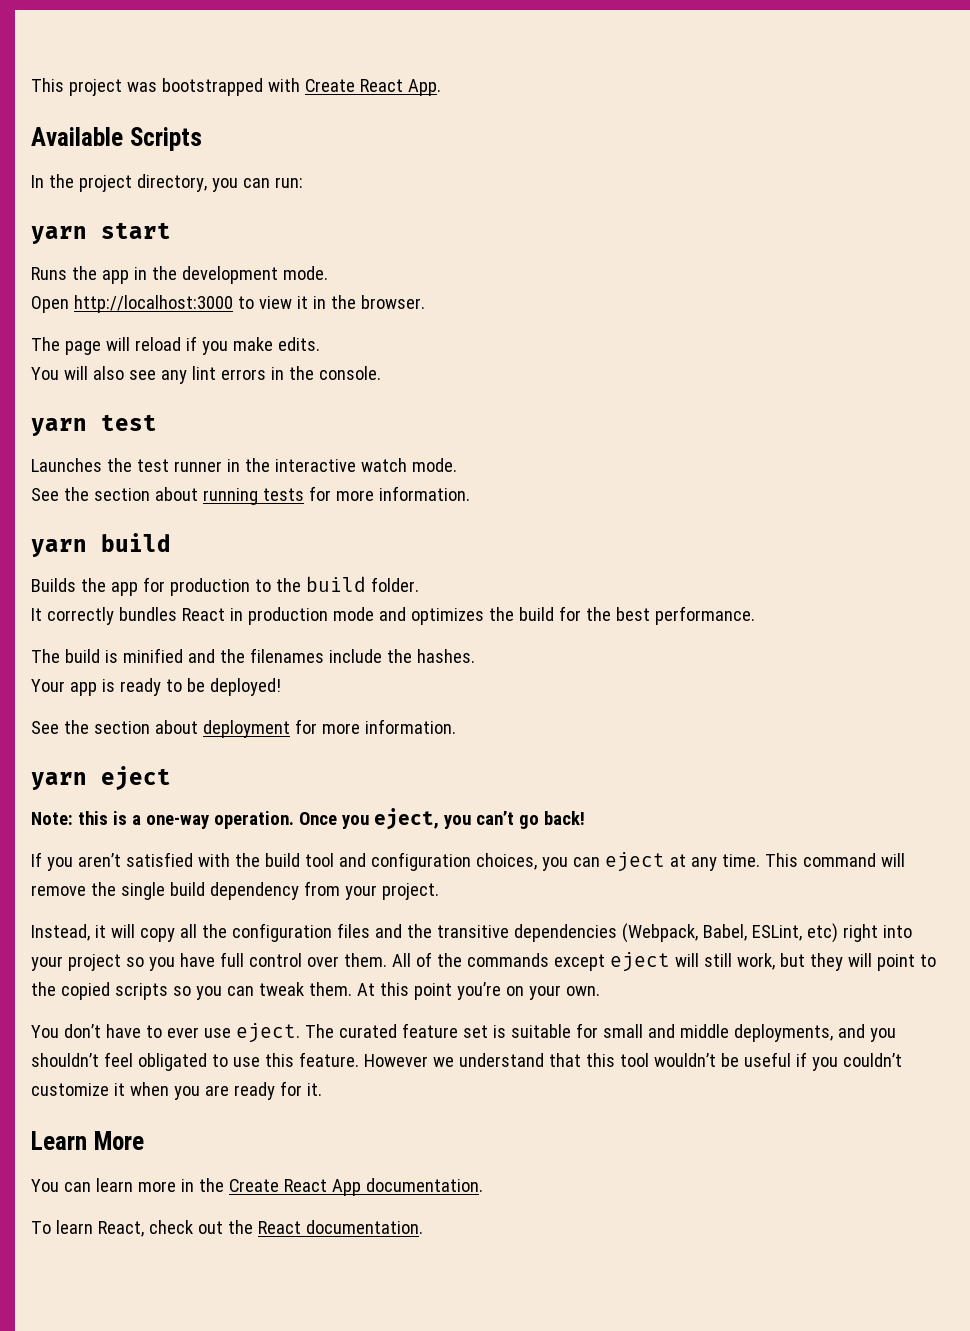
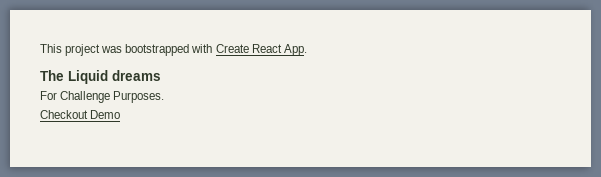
- Available Scripts
- In the project directory, you can run:
- yarn start
- Runs the app in the development mode.
- Open http://localhost:3000 to view it in the browser.
- The page will reload if you make edits.
- You will also see any lint errors in the console.
- yarn test
- Launches the test runner in the interactive watch mode.
- See the section about running tests for more information.
- yarn build
- Builds the app for production to the build folder.
- It correctly bundles React in production mode and optimizes the build for the best performance.
- The build is minified and the filenames include the hashes.
- Your app is ready to be deployed!
- See the section about deployment for more information.
- yarn eject
- Note: this is a one-way operation. Once you eject, you can’t go back!
- If you aren’t satisfied with the build tool and configuration choices, you can eject at any time. This command will remove the single build dependency from your project.
- Instead, it will copy all the configuration files and the transitive dependencies (Webpack, Babel, ESLint, etc) right into your project so you have full control over them. All of the commands except eject will still work, but they will point to the copied scripts so you can tweak them. At this point you’re on your own.
- You don’t have to ever use eject. The curated feature set is suitable for small and middle deployments, and you shouldn’t feel obligated to use this feature. However we understand that this tool wouldn’t be useful if you couldn’t customize it when you are ready for it.
- Learn More
- You can learn more in the Create React App documentation.
- To learn React, check out the React documentation.
+ The Liquid dreams
+ For Challenge Purposes.
+ Checkout Demo

